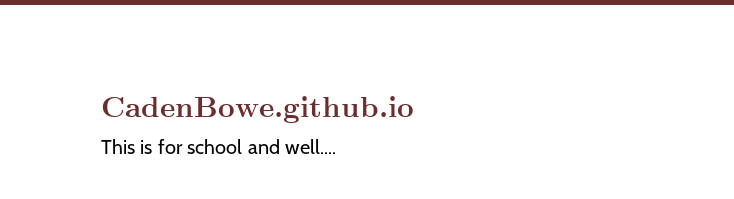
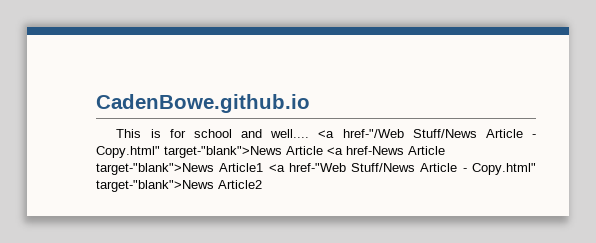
+ <a href-"/Web Stuff/News Article - Copy.html" target-"blank">News Article <a href-News Article target-"blank">News Article1 <a href-"Web Stuff/News Article - Copy.html" target-"blank">News Article2

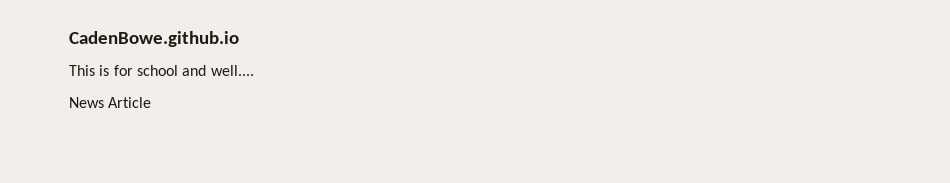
- This is for school and well.... <a href-"/Web Stuff/News Article - Copy.html" target-"blank">News Article <a href-News Article target-"blank">News Article1 <a href-"Web Stuff/News Article - Copy.html" target-"blank">News Article2
+ This is for school and well....
+ News Article

